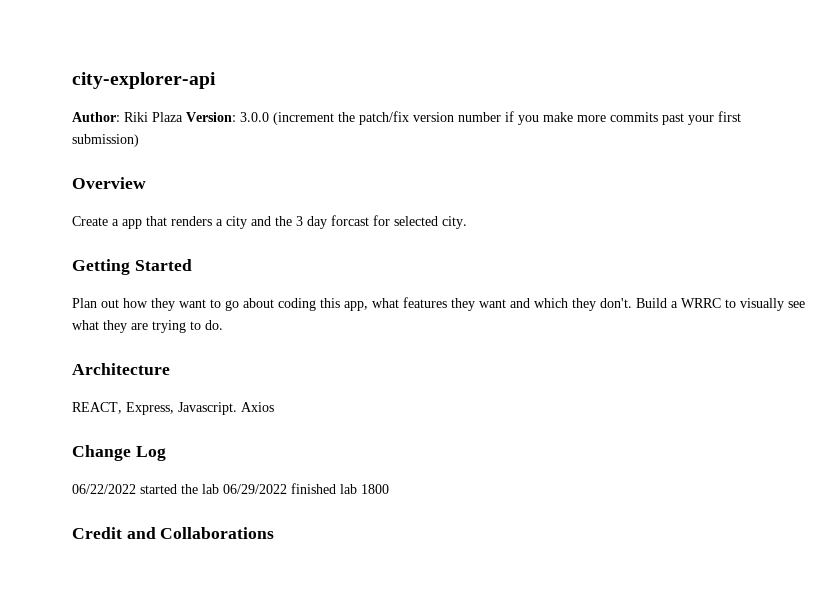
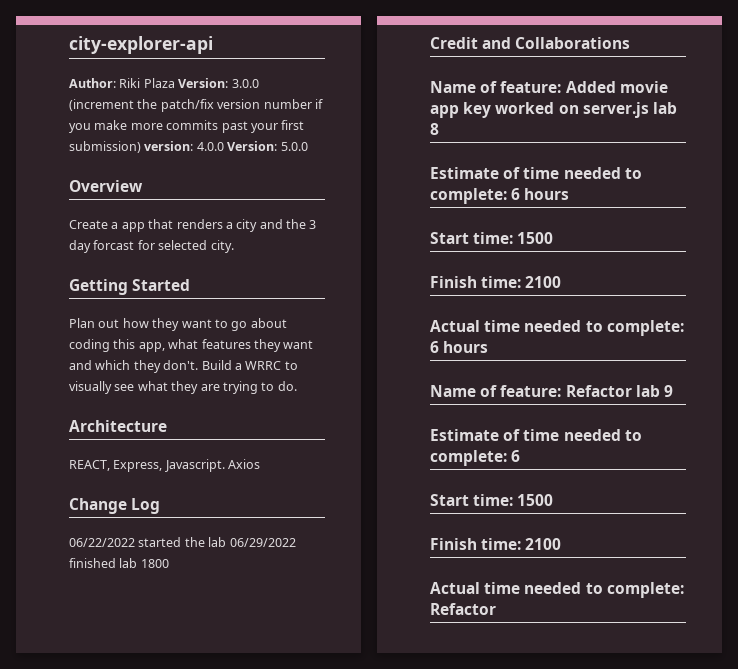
- Author: Riki Plaza Version: 3.0.0 (increment the patch/fix version number if you make more commits past your first submission)
+ Author: Riki Plaza Version: 3.0.0 (increment the patch/fix version number if you make more commits past your first submission) version: 4.0.0 Version: 5.0.0
+ Name of feature: Added movie app key worked on server.js lab 8
+ Estimate of time needed to complete: 6 hours
+ Start time: 1500
+ Finish time: 2100
+ Actual time needed to complete: 6 hours
+ Name of feature: Refactor lab 9
+ Estimate of time needed to complete: 6
+ Start time: 1500
+ Finish time: 2100
+ Actual time needed to complete: Refactor

